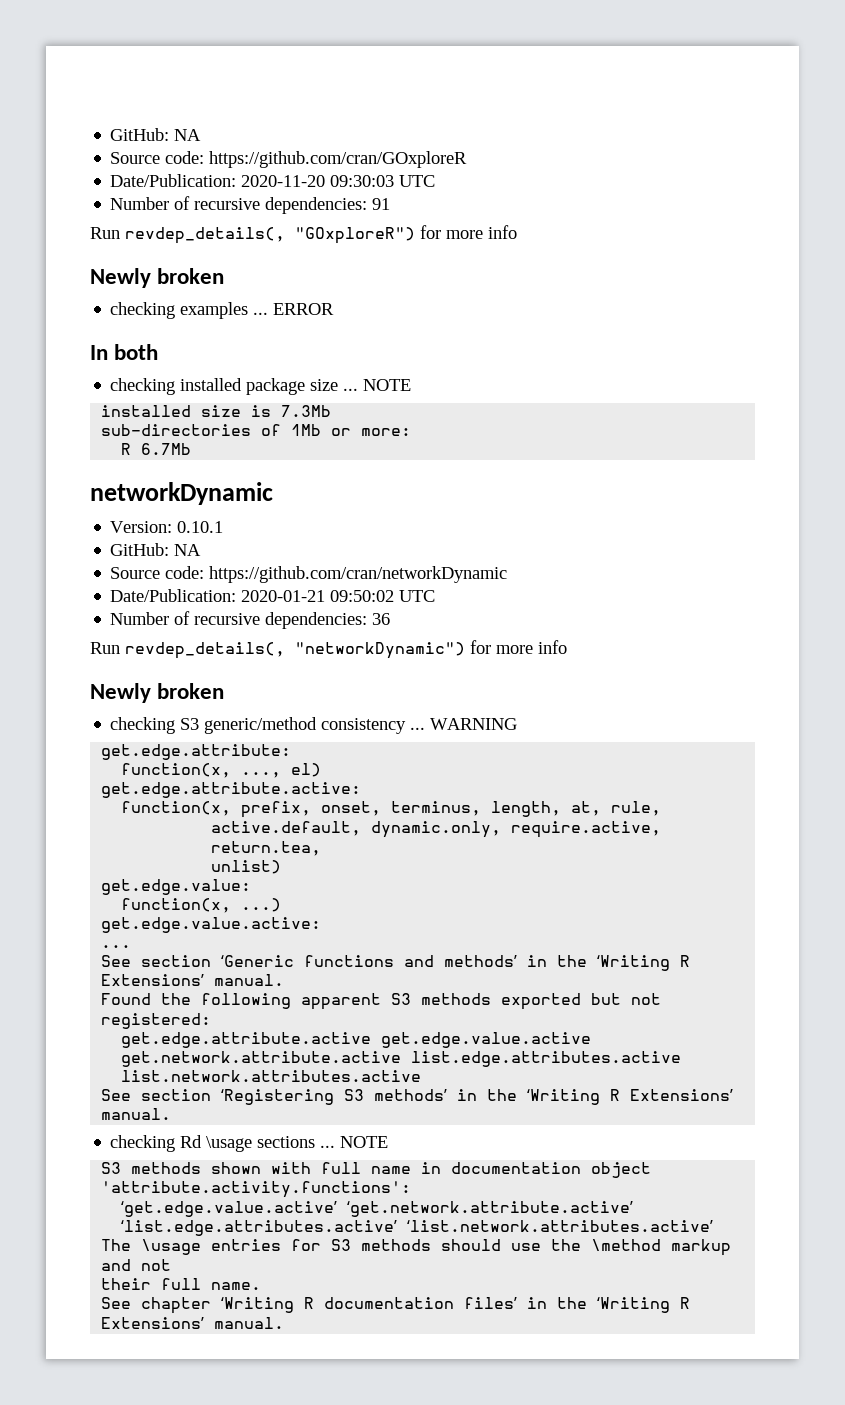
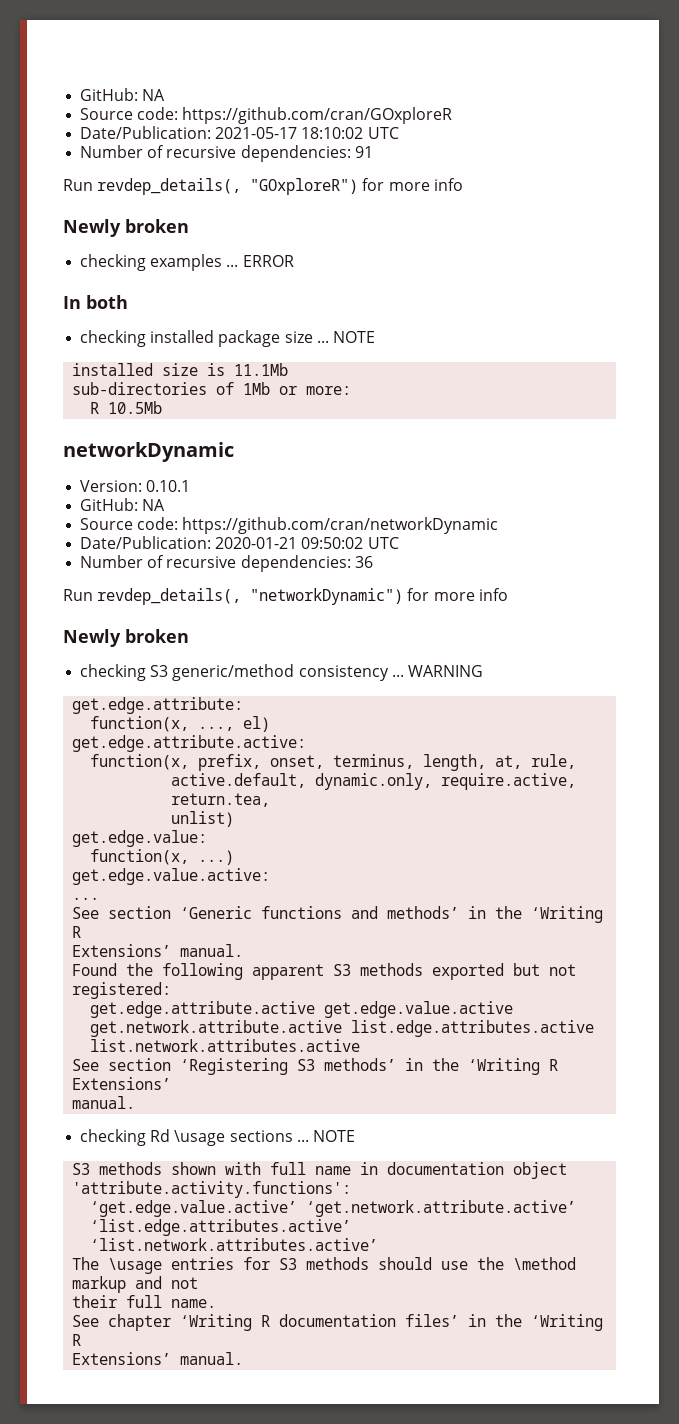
- Date/Publication: 2020-11-20 09:30:03 UTC
+ Date/Publication: 2021-05-17 18:10:02 UTC
- installed size is 7.3Mb
+ installed size is 11.1Mb
- R 6.7Mb
+ R 10.5Mb

